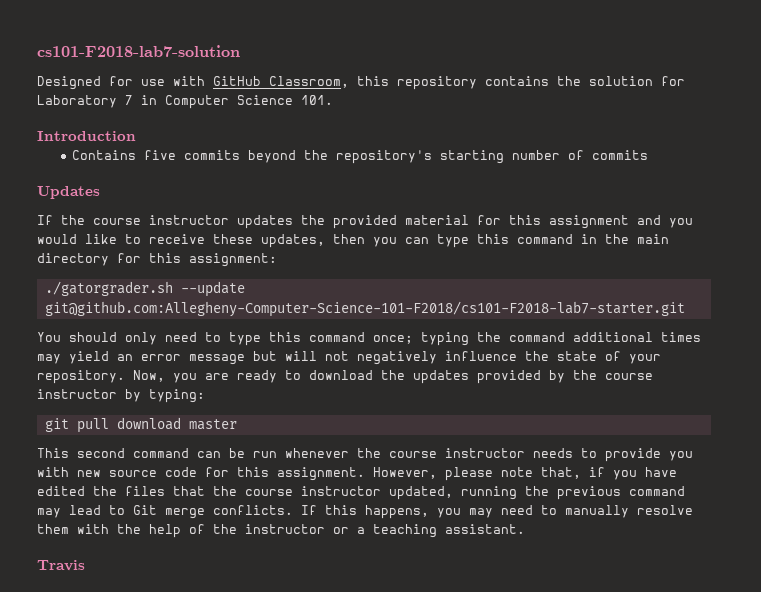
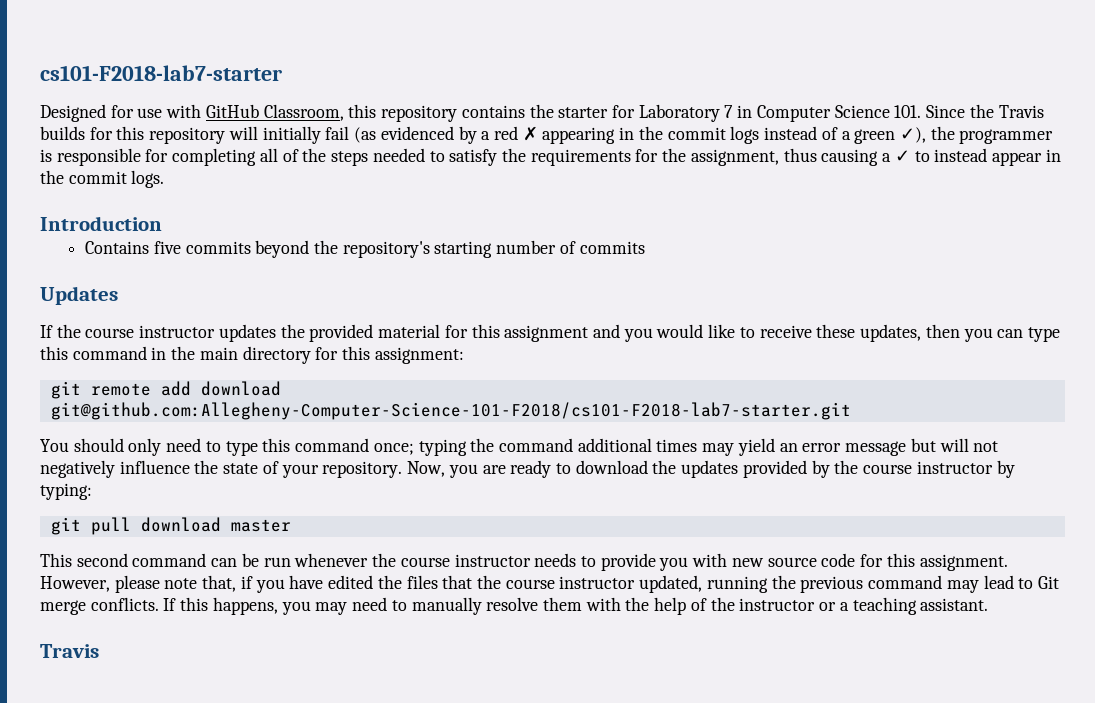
- cs101-F2018-lab7-solution
+ cs101-F2018-lab7-starter
- Designed for use with GitHub Classroom, this repository contains the solution for Laboratory 7 in Computer Science 101.
+ Designed for use with GitHub Classroom, this repository contains the starter for Laboratory 7 in Computer Science 101. Since the Travis builds for this repository will initially fail (as evidenced by a red ✗ appearing in the commit logs instead of a green ✓), the programmer is responsible for completing all of the steps needed to satisfy the requirements for the assignment, thus causing a ✓ to instead appear in the commit logs.
- ./gatorgrader.sh --update git@github.com:Allegheny-Computer-Science-101-F2018/cs101-F2018-lab7-starter.git
+ git remote add download git@github.com:Allegheny-Computer-Science-101-F2018/cs101-F2018-lab7-starter.git

